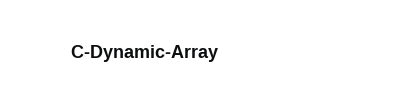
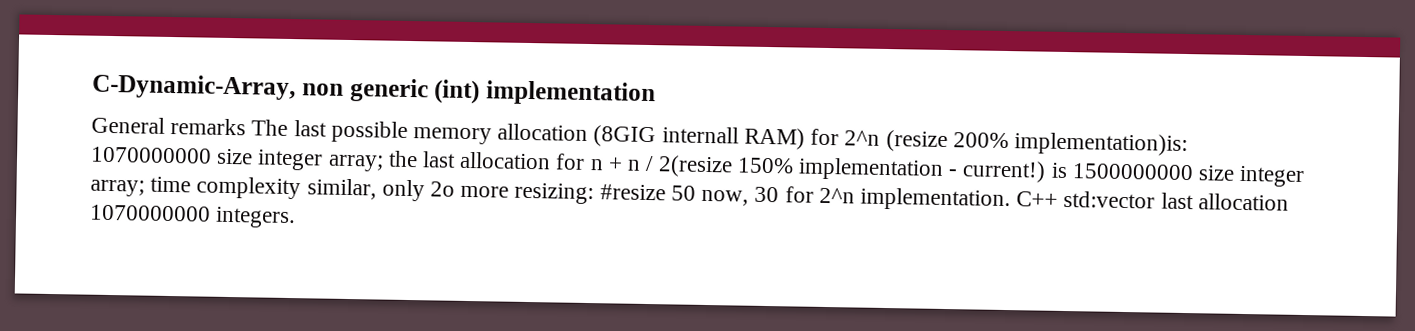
- C-Dynamic-Array
+ C-Dynamic-Array, non generic (int) implementation
+ General remarks The last possible memory allocation (8GIG internall RAM) for 2^n (resize 200% implementation)is: 1070000000 size integer array; the last allocation for n + n / 2(resize 150% implementation - current!) is 1500000000 size integer array; time complexity similar, only 2o more resizing: #resize 50 now, 30 for 2^n implementation. C++ std:vector last allocation 1070000000 integers.

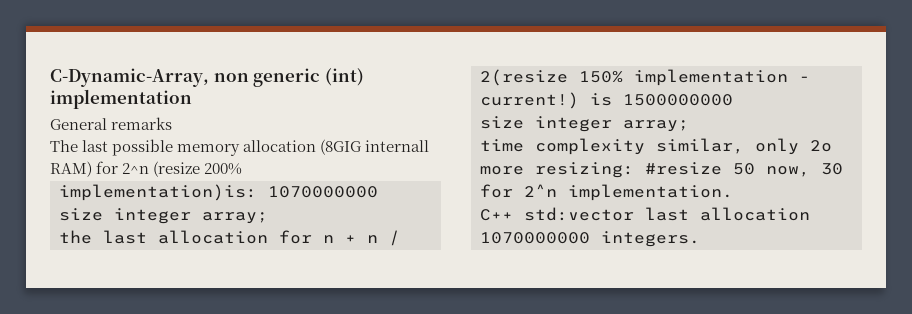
- General remarks The last possible memory allocation (8GIG internall RAM) for 2^n (resize 200% implementation)is: 1070000000 size integer array; the last allocation for n + n / 2(resize 150% implementation - current!) is 1500000000 size integer array; time complexity similar, only 2o more resizing: #resize 50 now, 30 for 2^n implementation. C++ std:vector last allocation 1070000000 integers.
+ General remarks
+ The last possible memory allocation (8GIG internall RAM) for 2^n (resize 200%
+ implementation)is: 1070000000 size integer array;
+ the last allocation for n + n / 2(resize 150% implementation - current!) is 1500000000
+ size integer array;
+ time complexity similar, only 2o more resizing: #resize 50 now, 30 for 2^n implementation.
+ C++ std:vector last allocation 1070000000 integers.

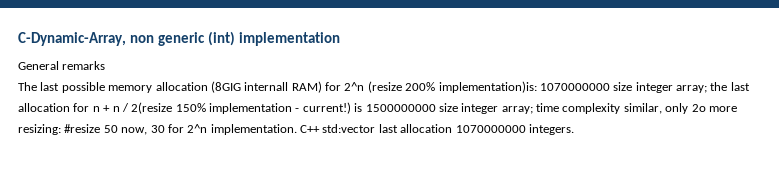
- The last possible memory allocation (8GIG internall RAM) for 2^n (resize 200%
- implementation)is: 1070000000 size integer array;
- the last allocation for n + n / 2(resize 150% implementation - current!) is 1500000000
- size integer array;
- time complexity similar, only 2o more resizing: #resize 50 now, 30 for 2^n implementation.
- C++ std:vector last allocation 1070000000 integers.
+ The last possible memory allocation (8GIG internall RAM) for 2^n (resize 200% implementation)is: 1070000000 size integer array; the last allocation for n + n / 2(resize 150% implementation - current!) is 1500000000 size integer array; time complexity similar, only 2o more resizing: #resize 50 now, 30 for 2^n implementation. C++ std:vector last allocation 1070000000 integers.

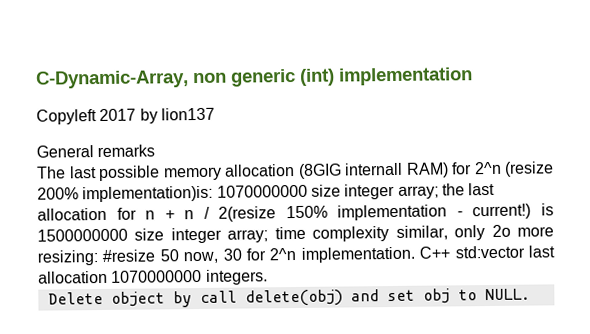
+ Copyleft 2017 by lion137
+ Delete object by call delete(obj) and set obj to NULL.

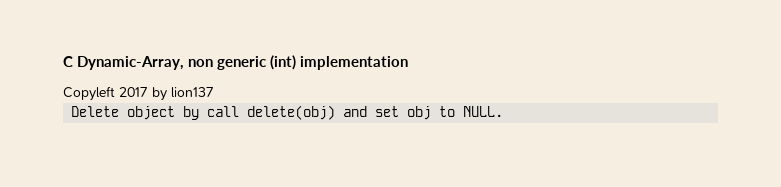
- C-Dynamic-Array, non generic (int) implementation
+ C Dynamic-Array, non generic (int) implementation
- General remarks
- The last possible memory allocation (8GIG internall RAM) for 2^n (resize 200% implementation)is: 1070000000 size integer array; the last allocation for n + n / 2(resize 150% implementation - current!) is 1500000000 size integer array; time complexity similar, only 2o more resizing: #resize 50 now, 30 for 2^n implementation. C++ std:vector last allocation 1070000000 integers.

